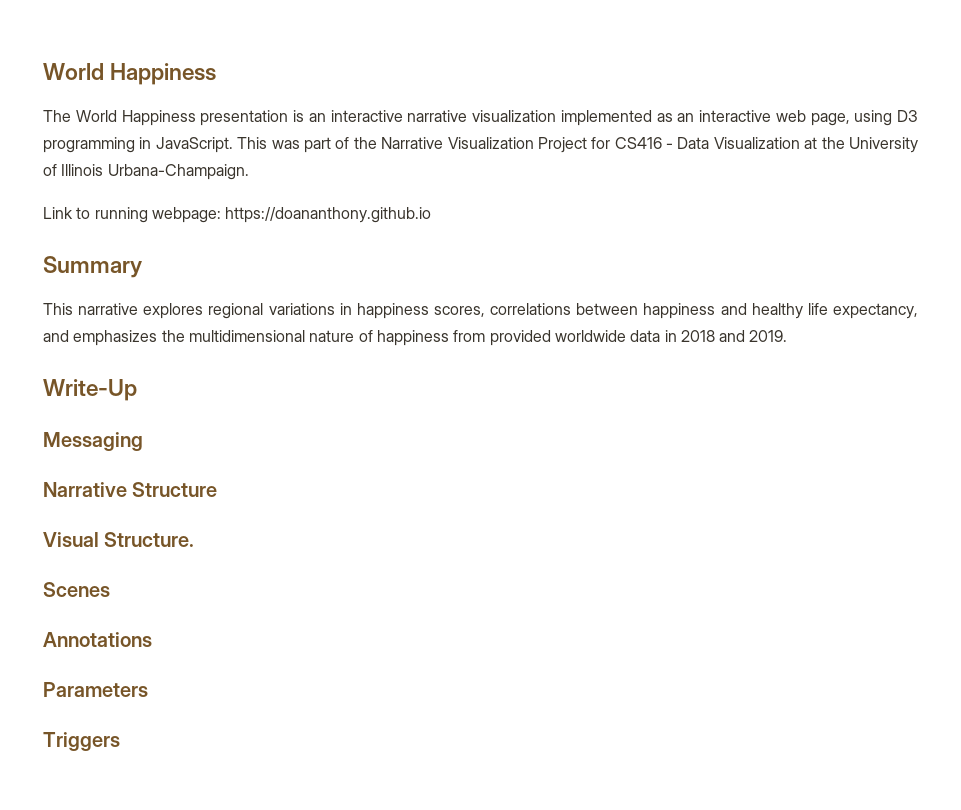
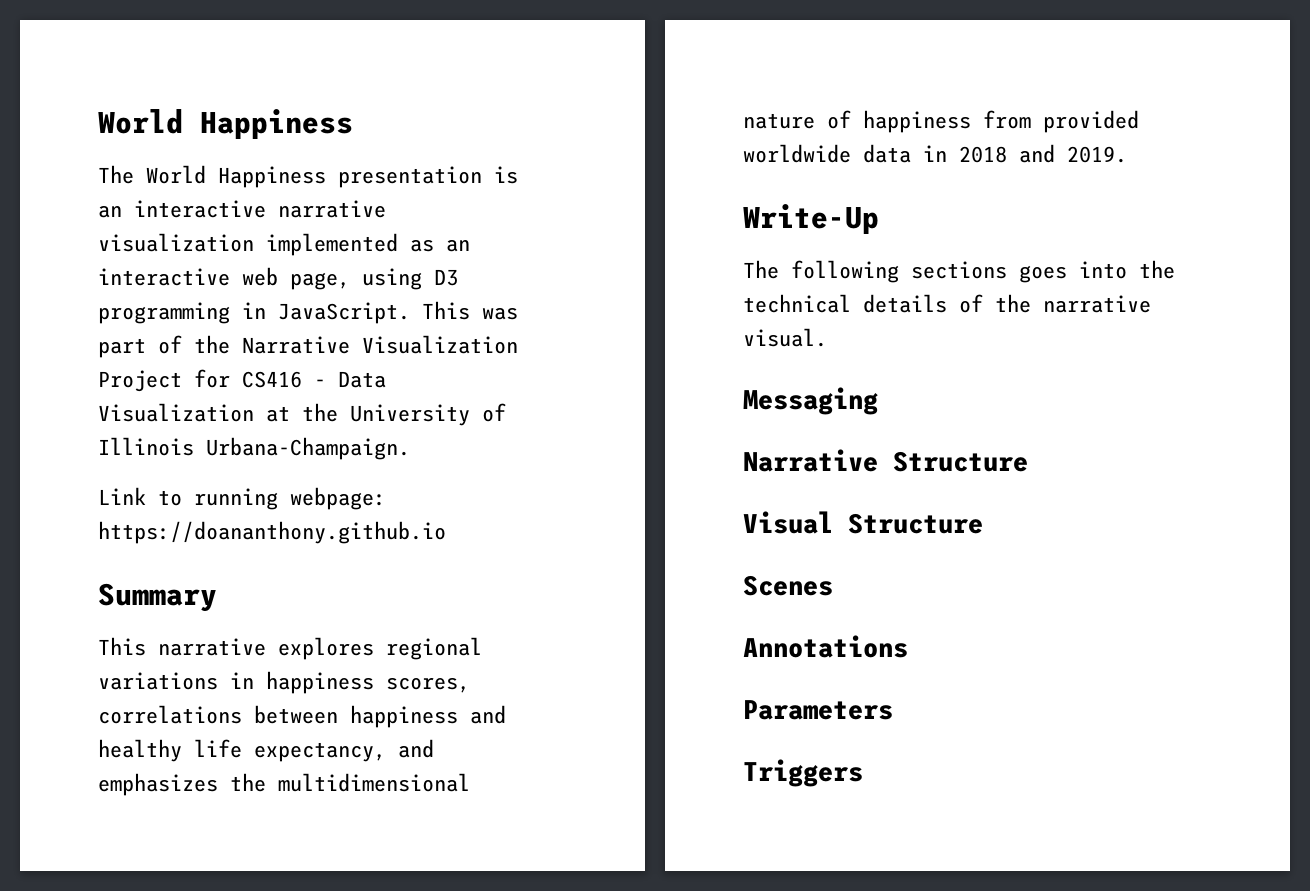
+ The following sections goes into the technical details of the narrative visual.
- Visual Structure.
+ Visual Structure

